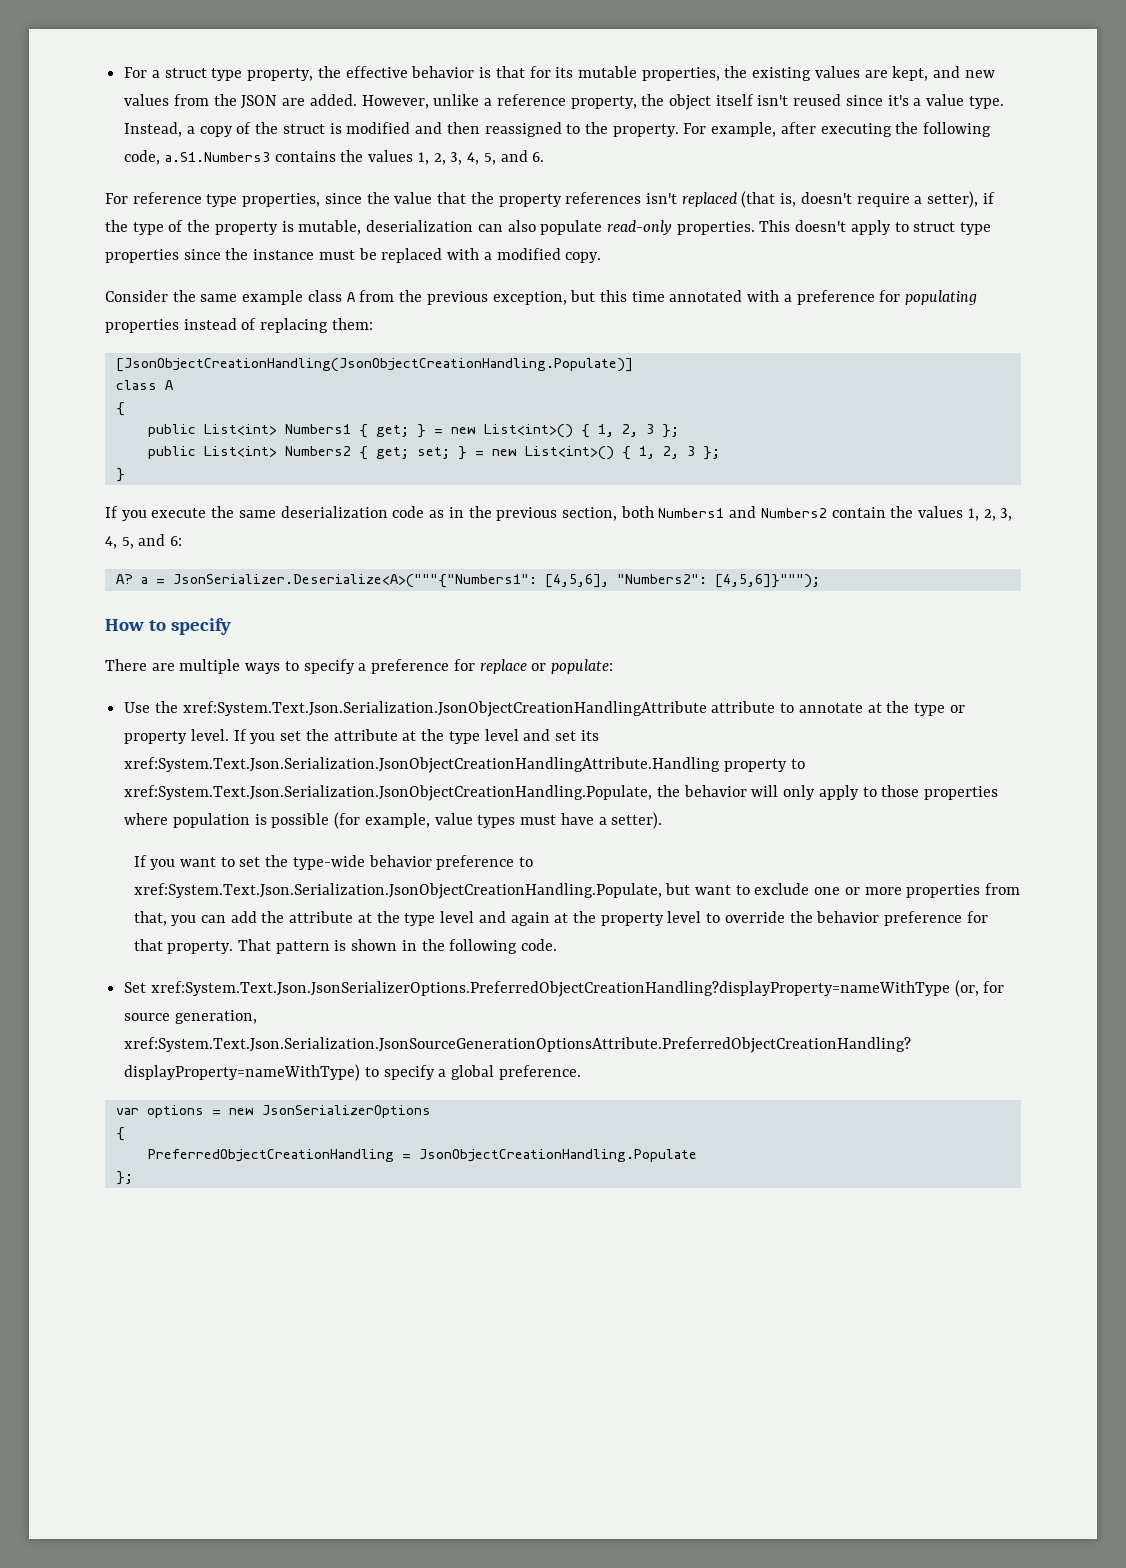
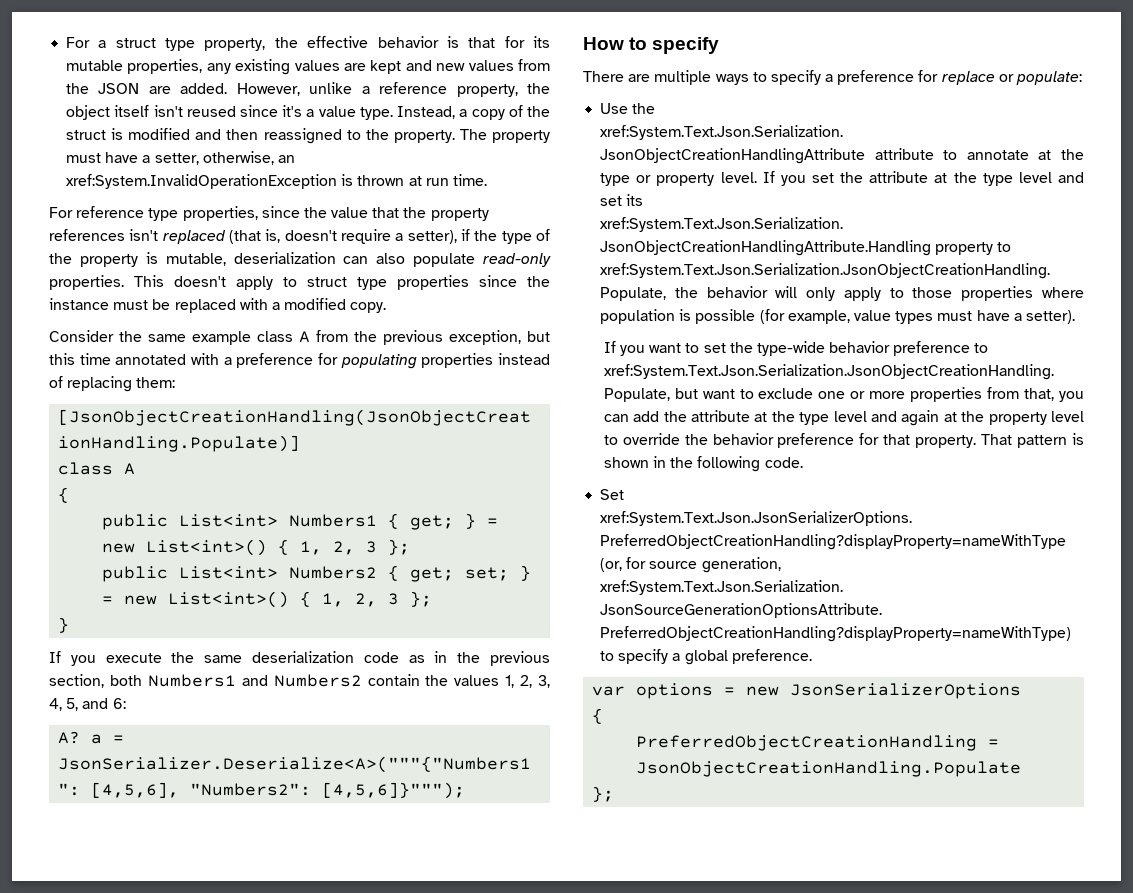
- For a struct type property, the effective behavior is that for its mutable properties, the existing values are kept, and new values from the JSON are added.
+ For a struct type property, the effective behavior is that for its mutable properties, any existing values are kept and new values from the JSON are added.
- For example, after executing the following code, a.S1.Numbers3 contains the values 1, 2, 3, 4, 5, and 6.
+ The property must have a setter, otherwise, an xref:System.InvalidOperationException is thrown at run time.

